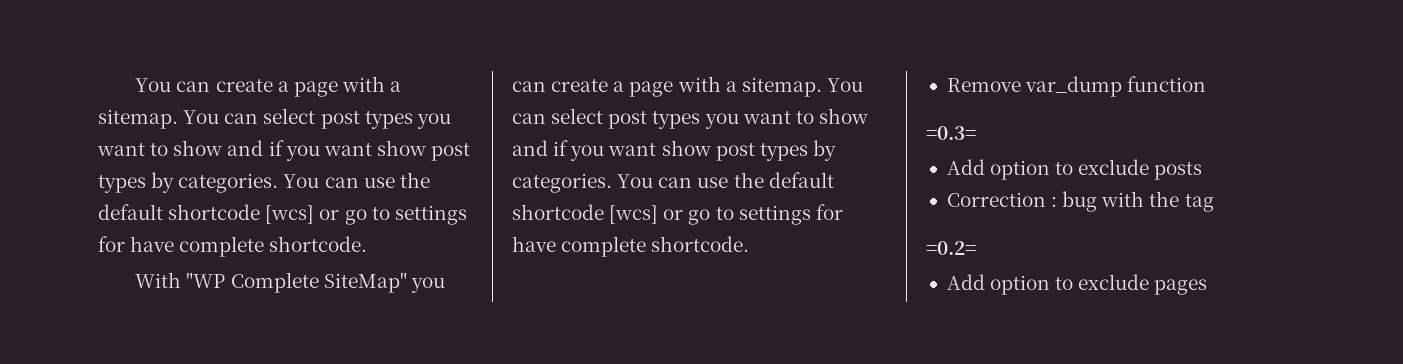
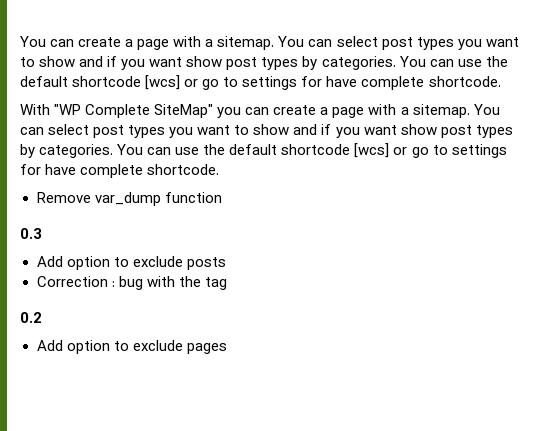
- =0.3=
+ 0.3
- =0.2=
+ 0.2

